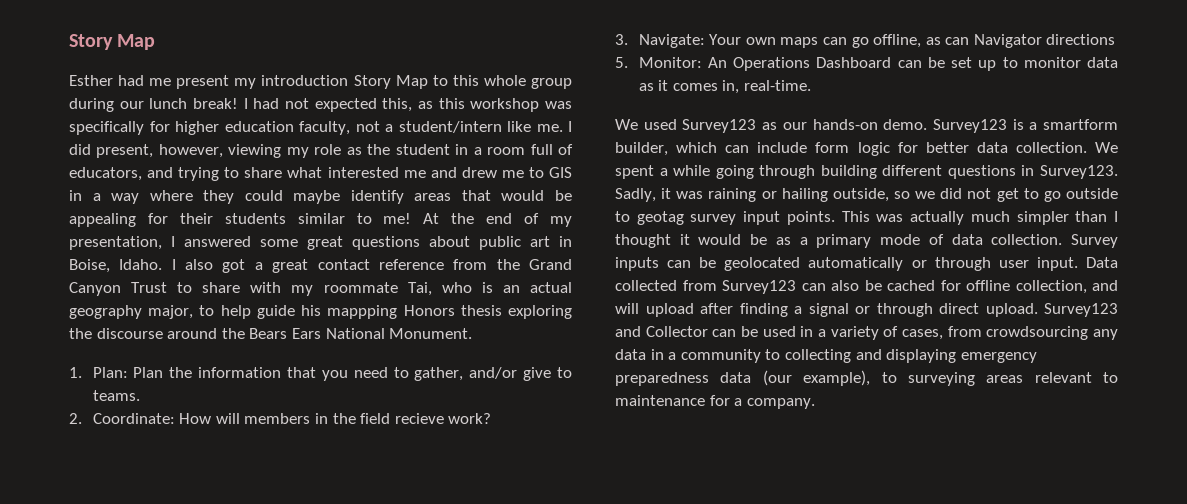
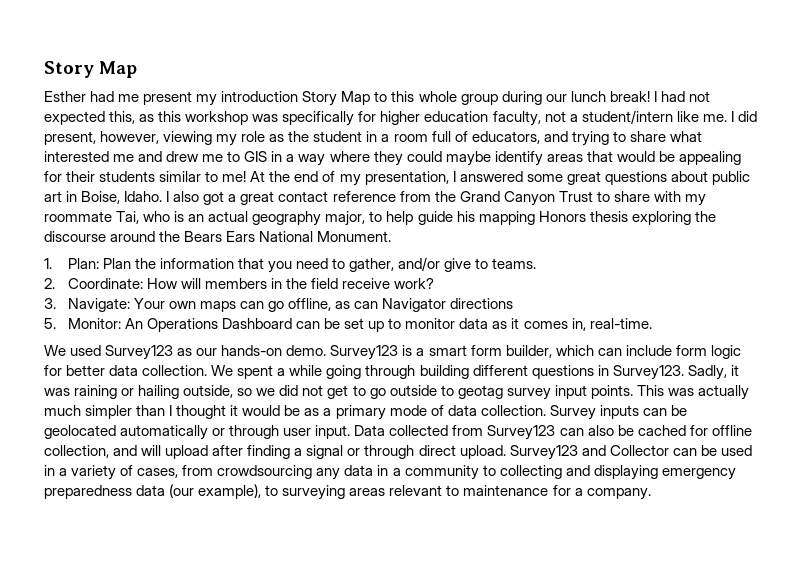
- I also got a great contact reference from the Grand Canyon Trust to share with my roommate Tai, who is an actual geography major, to help guide his mappping Honors thesis exploring the discourse around the Bears Ears National Monument.
+ I also got a great contact reference from the Grand Canyon Trust to share with my roommate Tai, who is an actual geography major, to help guide his mapping Honors thesis exploring the discourse around the Bears Ears National Monument.
- 2. Coordinate: How will members in the field recieve work?
+ 2. Coordinate: How will members in the field receive work?
- Survey123 is a smartform builder, which can include form logic for better data collection.
+ Survey123 is a smart form builder, which can include form logic for better data collection.

